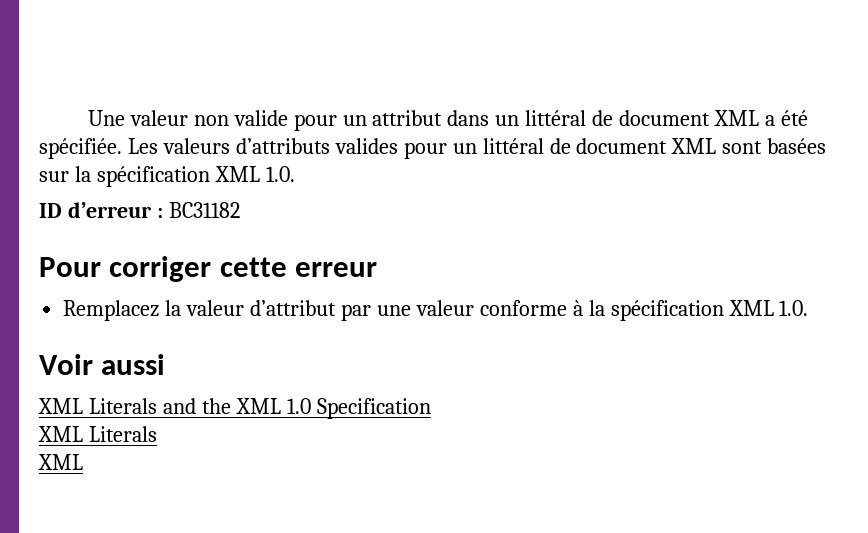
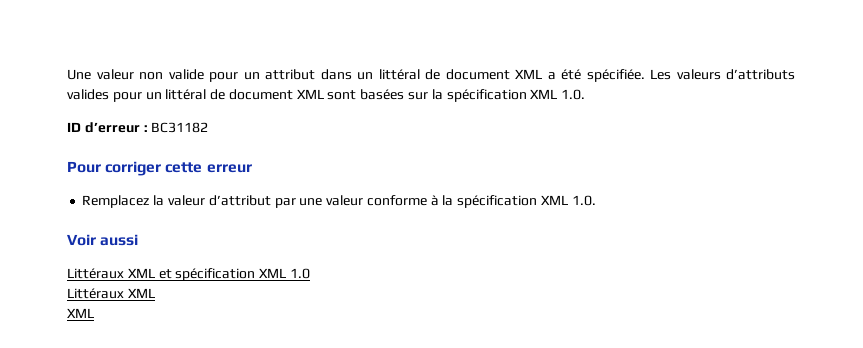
- XML Literals and the XML 1.0 Specification
- XML Literals
+ Littéraux XML et spécification XML 1.0
+ Littéraux XML

